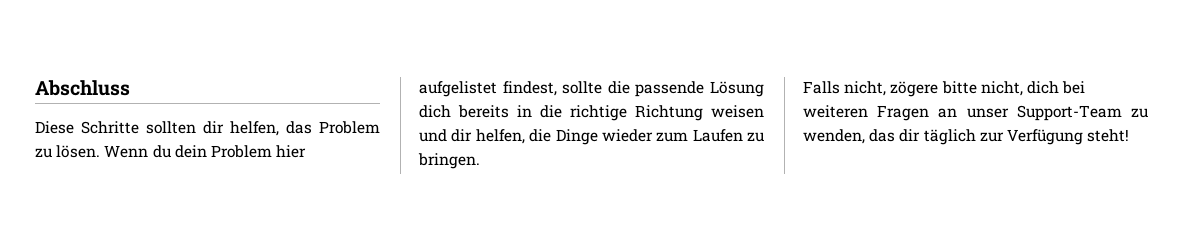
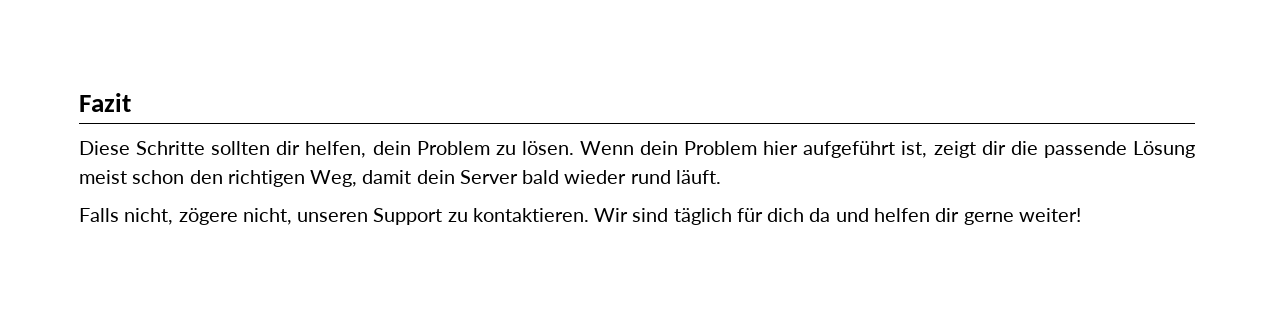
- Abschluss
+ Fazit
- Diese Schritte sollten dir helfen, das Problem zu lösen.
+ Diese Schritte sollten dir helfen, dein Problem zu lösen.
- Wenn du dein Problem hier aufgelistet findest, sollte die passende Lösung dich bereits in die richtige Richtung weisen und dir helfen, die Dinge wieder zum Laufen zu bringen.
- Falls nicht, zögere bitte nicht, dich bei weiteren Fragen an unser Support-Team zu wenden, das dir täglich zur Verfügung steht!
+ Wenn dein Problem hier aufgeführt ist, zeigt dir die passende Lösung meist schon den richtigen Weg, damit dein Server bald wieder rund läuft.
+ Falls nicht, zögere nicht, unseren Support zu kontaktieren. Wir sind täglich für dich da und helfen dir gerne weiter!

